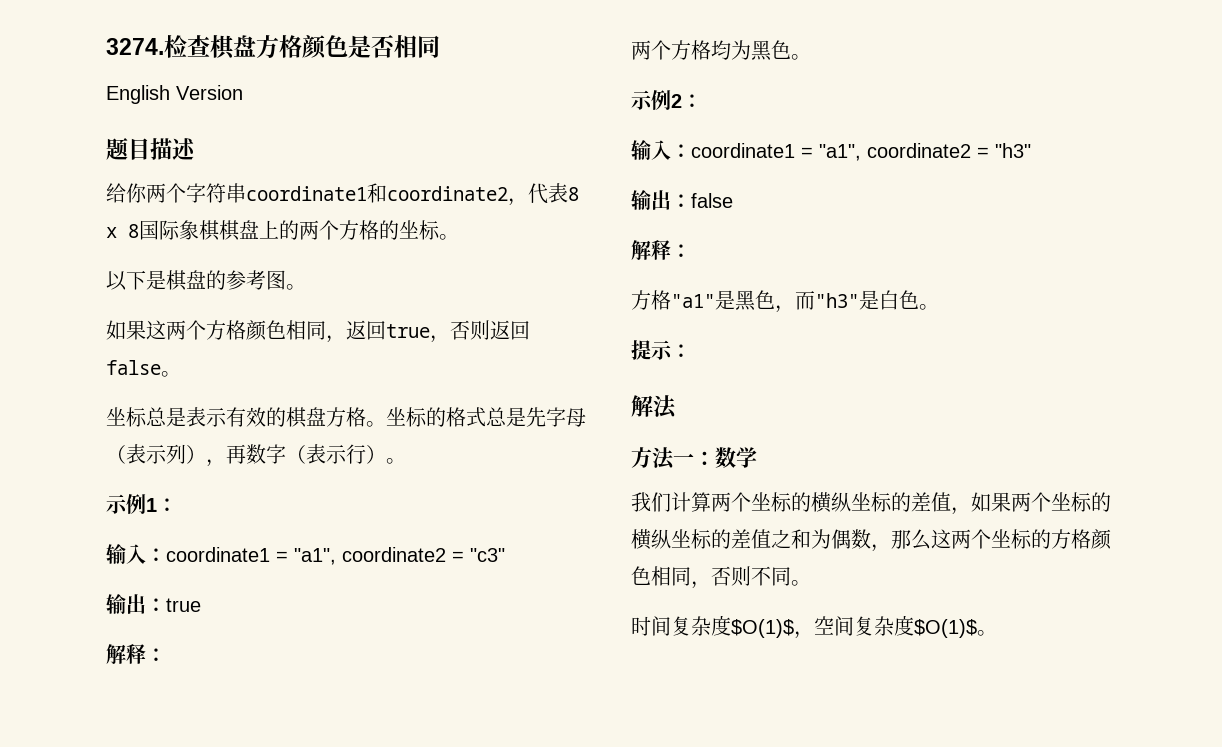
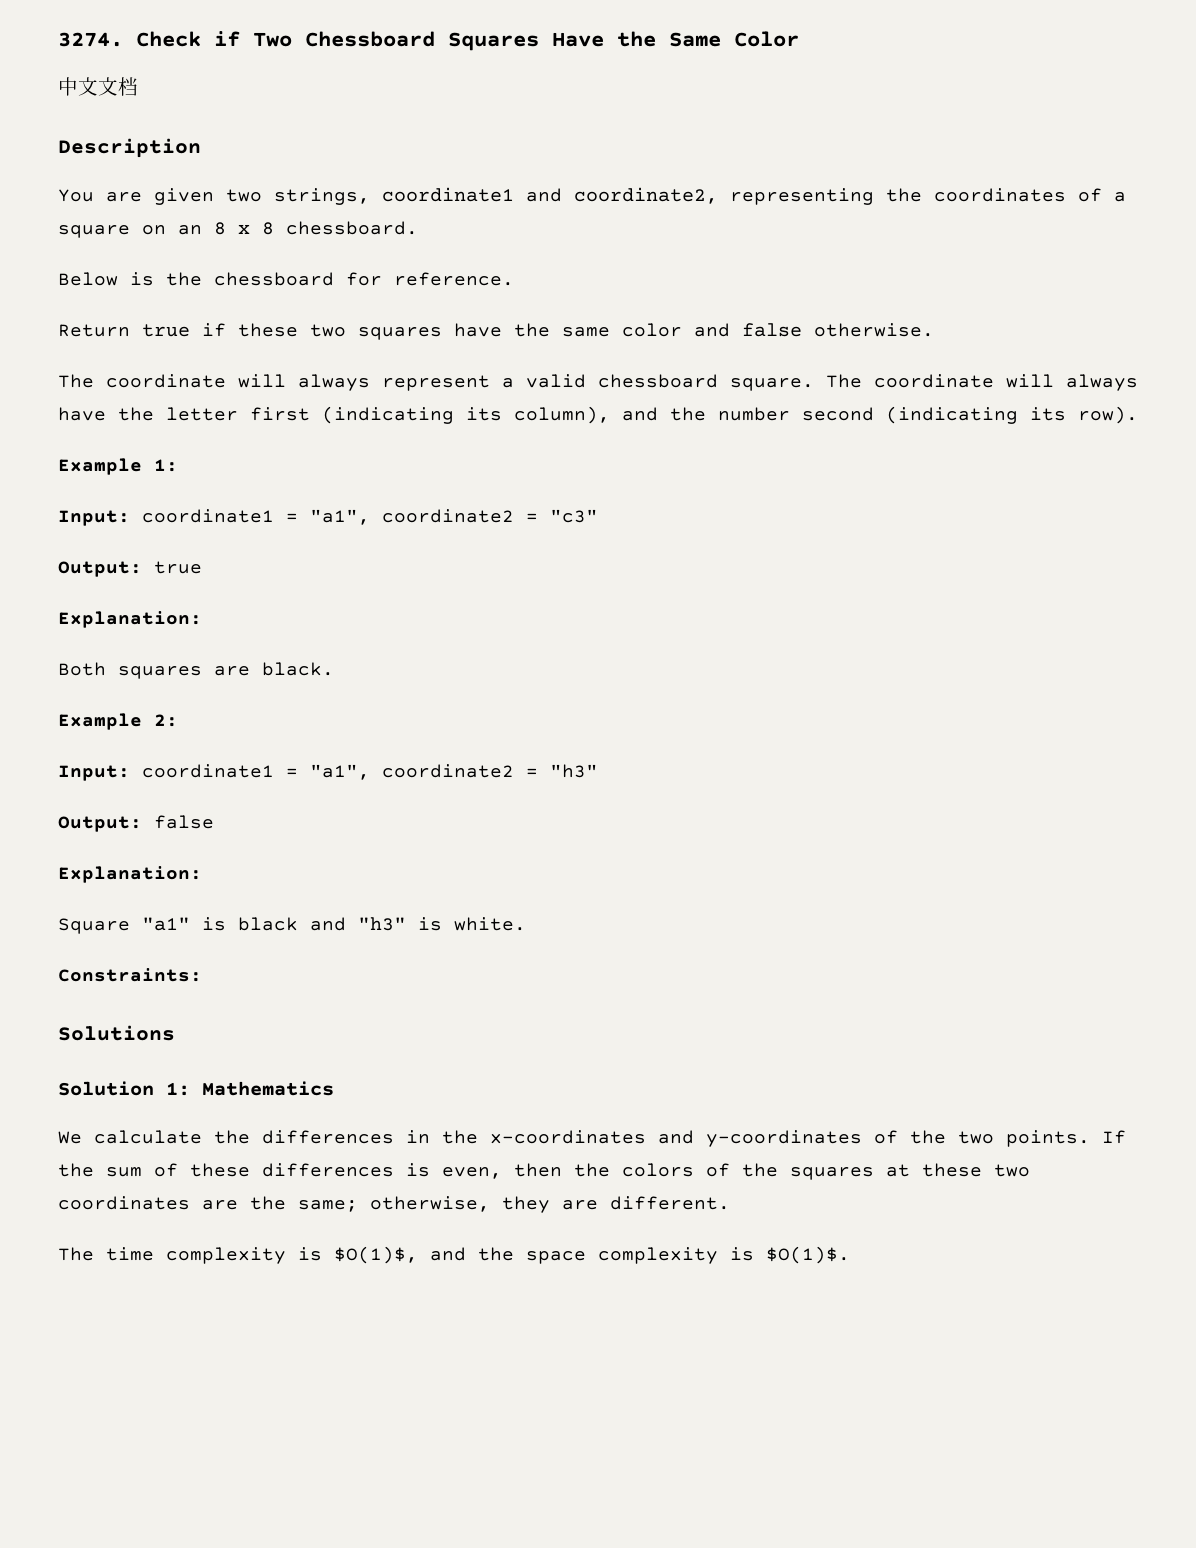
- 检查棋盘方格颜色是否相同
- English Version
- 题目描述
- 给你两个字符串coordinate1和coordinate2，代表8 x 8国际象棋棋盘上的两个方格的坐标。
- 以下是棋盘的参考图。
- 如果这两个方格颜色相同，返回true，否则返回false。
- 坐标总是表示有效的棋盘方格。坐标的格式总是先字母（表示列），再数字（表示行）。
- 示例1：
- 输入：coordinate1 = "a1", coordinate2 = "c3"
+ Check if Two Chessboard Squares Have the Same Color
+ 中文文档
+ Description
+ You are given two strings, coordinate1 and coordinate2, representing the coordinates of a square on an 8 x 8 chessboard.
+ Below is the chessboard for reference.
+ Return true if these two squares have the same color and false otherwise.
+ The coordinate will always represent a valid chessboard square. The coordinate will always have the letter first (indicating its column), and the number second (indicating its row).
+ Example 1:
+ Input: coordinate1 = "a1", coordinate2 = "c3"
- 输出：true
- 解释：
- 两个方格均为黑色。
- 示例2：
- 输入：coordinate1 = "a1", coordinate2 = "h3"
+ Output: true
+ Explanation:
+ Both squares are black.
+ Example 2:
+ Input: coordinate1 = "a1", coordinate2 = "h3"
- 输出：false
- 解释：
- 方格"a1"是黑色，而"h3"是白色。
- 提示：
- 解法
- 方法一：数学
- 我们计算两个坐标的横纵坐标的差值，如果两个坐标的横纵坐标的差值之和为偶数，那么这两个坐标的方格颜色相同，否则不同。
- 时间复杂度$O(1)$，空间复杂度$O(1)$。
+ Output: false
+ Explanation:
+ Square "a1" is black and "h3" is white.
+ Constraints:
+ Solutions
+ Solution 1: Mathematics
+ We calculate the differences in the x-coordinates and y-coordinates of the two points. If the sum of these differences is even, then the colors of the squares at these two coordinates are the same; otherwise, they are different.
+ The time complexity is $O(1)$, and the space complexity is $O(1)$.

